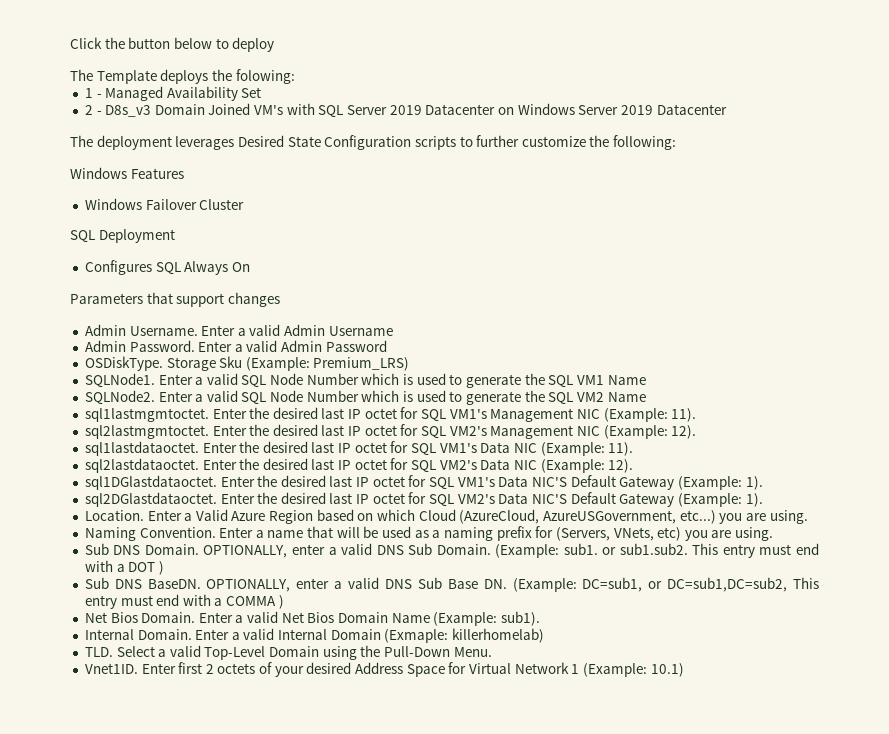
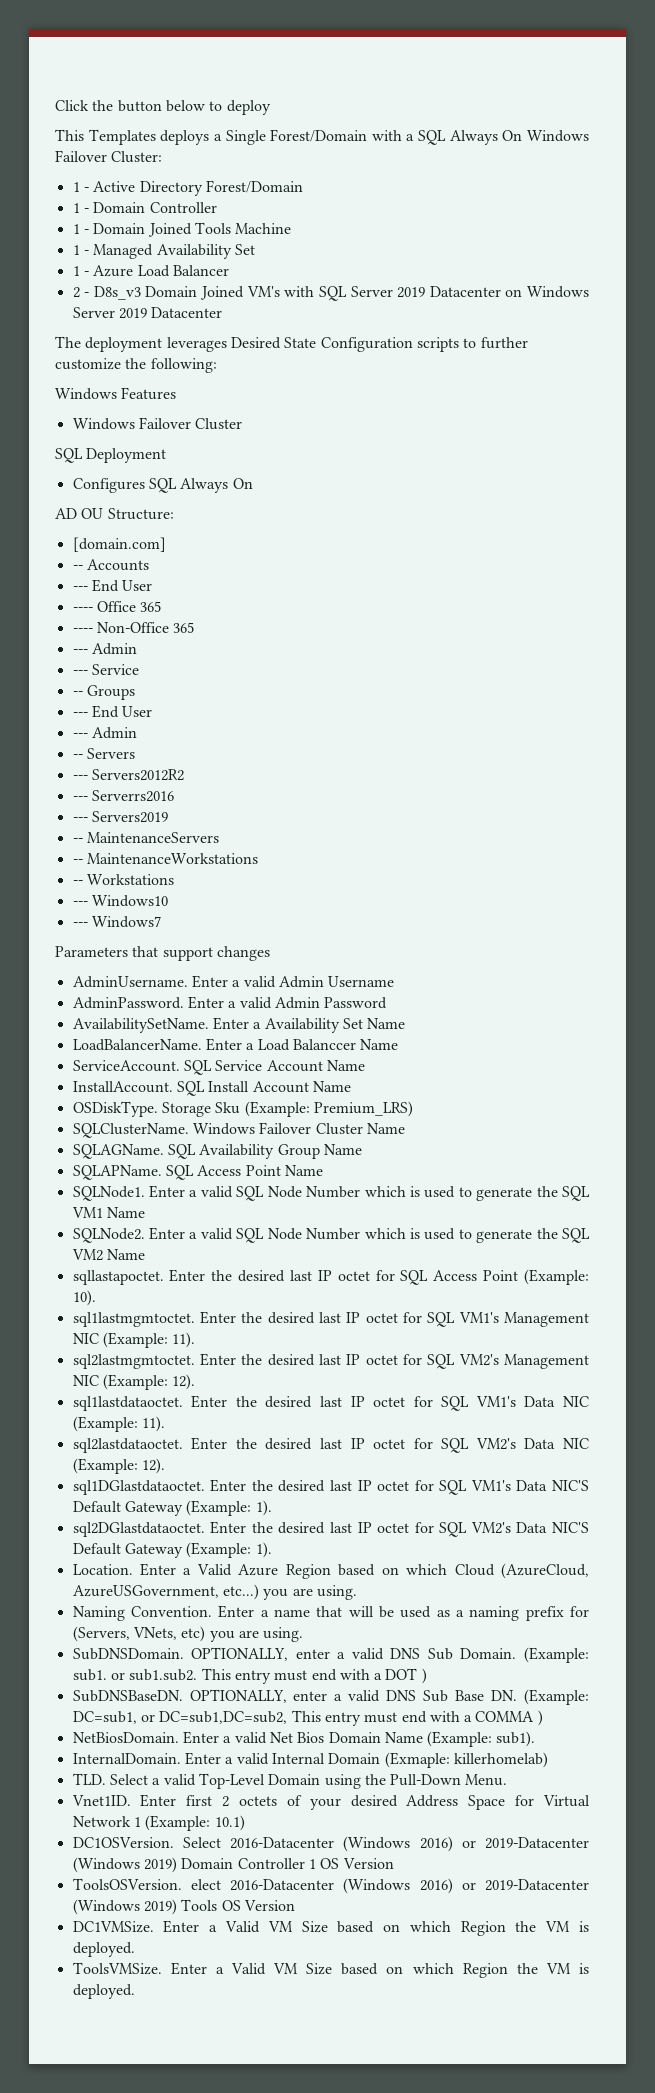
- The Template deploys the folowing:
+ This Templates deploys a Single Forest/Domain with a SQL Always On Windows Failover Cluster:
+ 1 - Active Directory Forest/Domain
+ 1 - Domain Controller
+ 1 - Domain Joined Tools Machine
+ 1 - Azure Load Balancer
+ AD OU Structure:
+ [domain.com]
+ -- Accounts
+ --- End User
+ ---- Office 365
+ ---- Non-Office 365
+ --- Admin
+ --- Service
+ -- Groups
+ --- End User
+ --- Admin
+ -- Servers
+ --- Servers2012R2
+ --- Serverrs2016
+ --- Servers2019
+ -- MaintenanceServers
+ -- MaintenanceWorkstations
+ -- Workstations
+ --- Windows10
+ --- Windows7
- Admin Username.
+ AdminUsername.
- Admin Password.
+ AdminPassword.
+ AvailabilitySetName. Enter a Availability Set Name
+ LoadBalancerName. Enter a Load Balanccer Name
+ ServiceAccount. SQL Service Account Name
+ InstallAccount. SQL Install Account Name
+ SQLClusterName. Windows Failover Cluster Name
+ SQLAGName. SQL Availability Group Name
+ SQLAPName. SQL Access Point Name
+ sqllastapoctet. Enter the desired last IP octet for SQL Access Point (Example: 10).
- Sub DNS Domain.
+ SubDNSDomain.
- Sub DNS BaseDN.
+ SubDNSBaseDN.
- Net Bios Domain.
+ NetBiosDomain.
- Internal Domain.
+ InternalDomain.
+ DC1OSVersion. Select 2016-Datacenter (Windows 2016) or 2019-Datacenter (Windows 2019) Domain Controller 1 OS Version
+ ToolsOSVersion. elect 2016-Datacenter (Windows 2016) or 2019-Datacenter (Windows 2019) Tools OS Version
+ DC1VMSize. Enter a Valid VM Size based on which Region the VM is deployed.
+ ToolsVMSize. Enter a Valid VM Size based on which Region the VM is deployed.

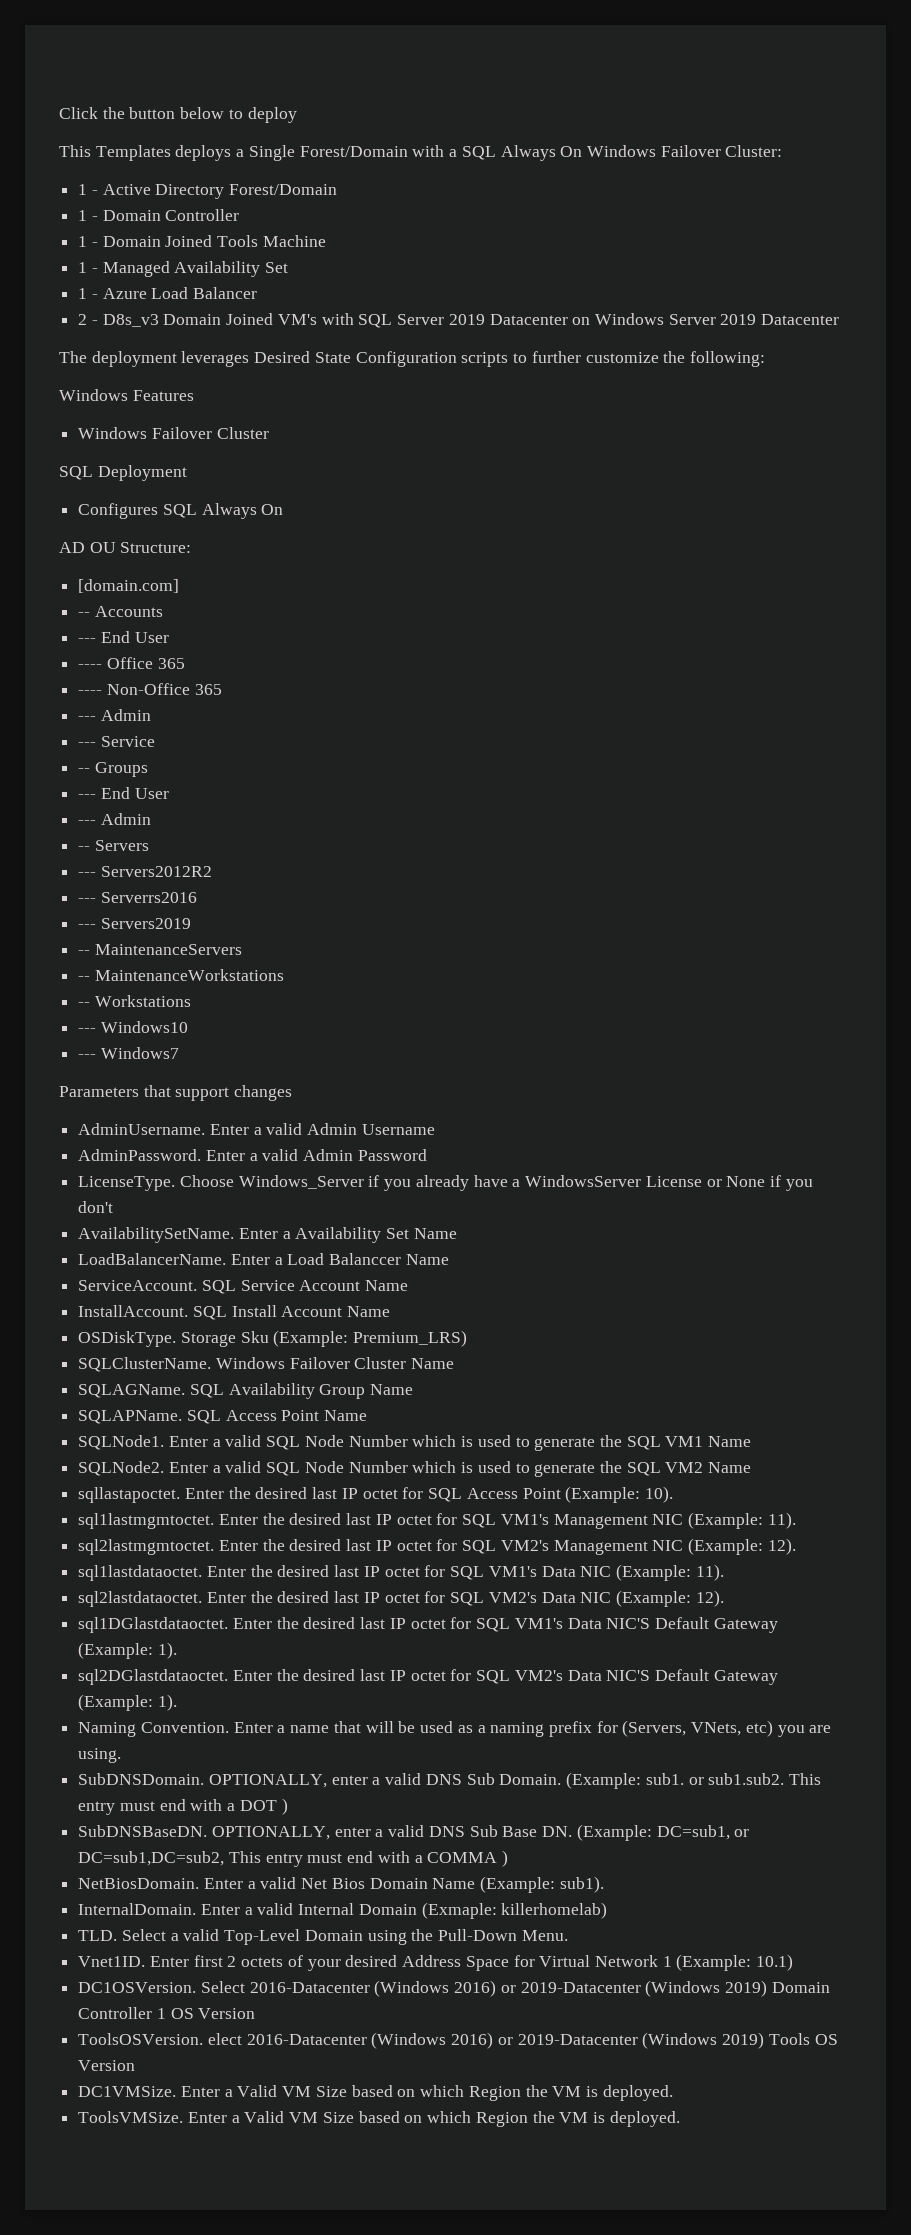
+ LicenseType. Choose Windows_Server if you already have a WindowsServer License or None if you don't
- Location. Enter a Valid Azure Region based on which Cloud (AzureCloud, AzureUSGovernment, etc...) you are using.

